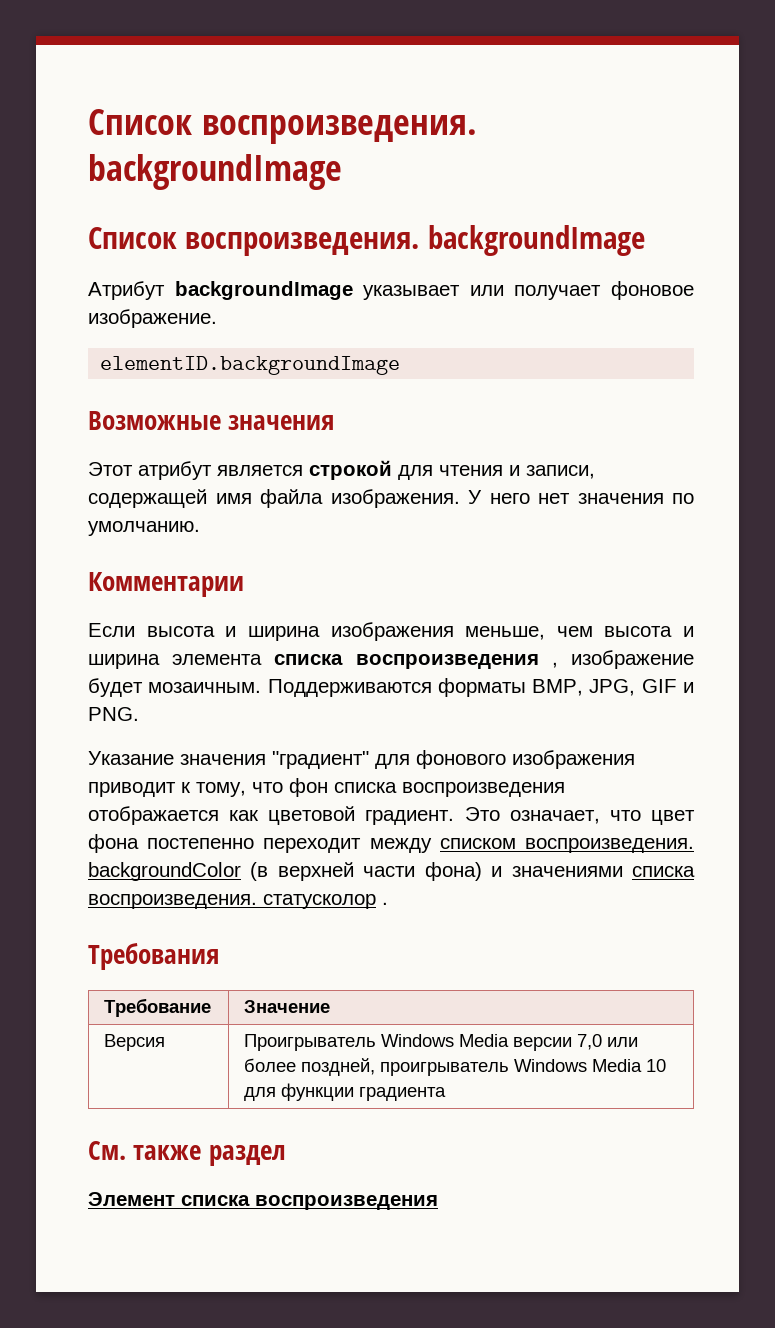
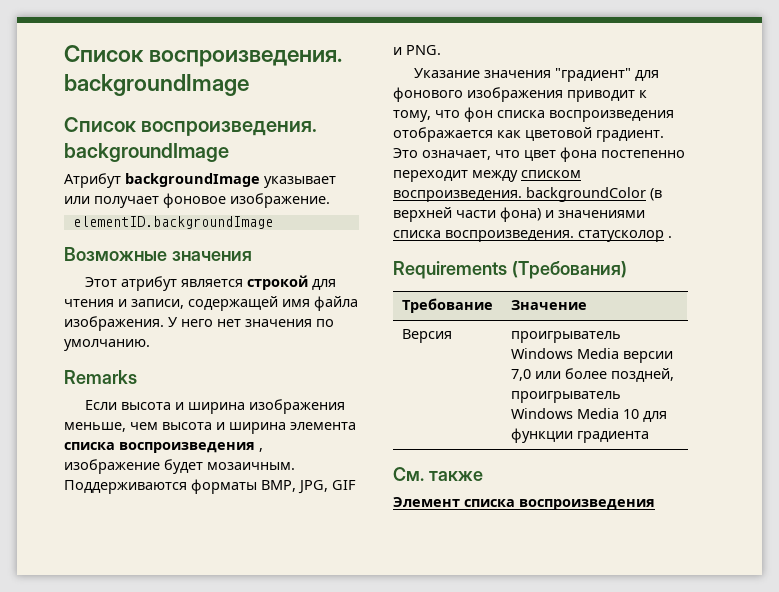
- Комментарии
+ Remarks
- Требования
+ Requirements (Требования)
- Версия | Проигрыватель Windows Media версии 7,0 или более поздней, проигрыватель Windows Media 10 для функции градиента
+ Версия | проигрыватель Windows Media версии 7,0 или более поздней, проигрыватель Windows Media 10 для функции градиента
- См. также раздел
+ См. также

